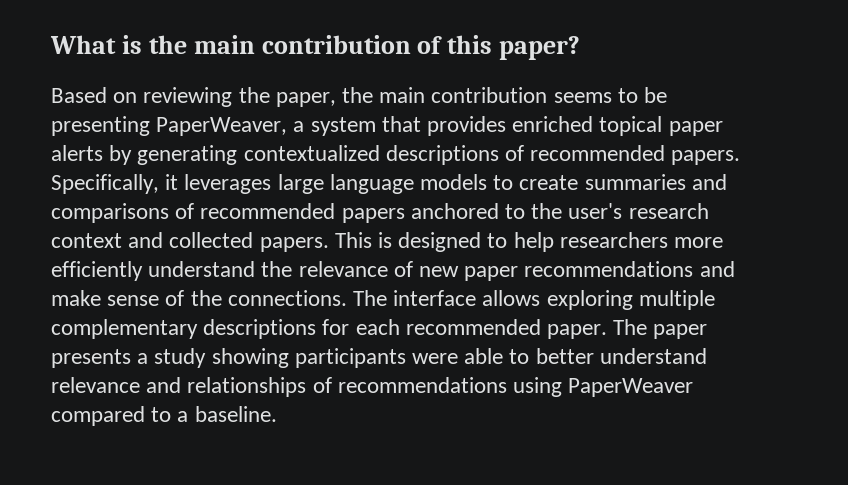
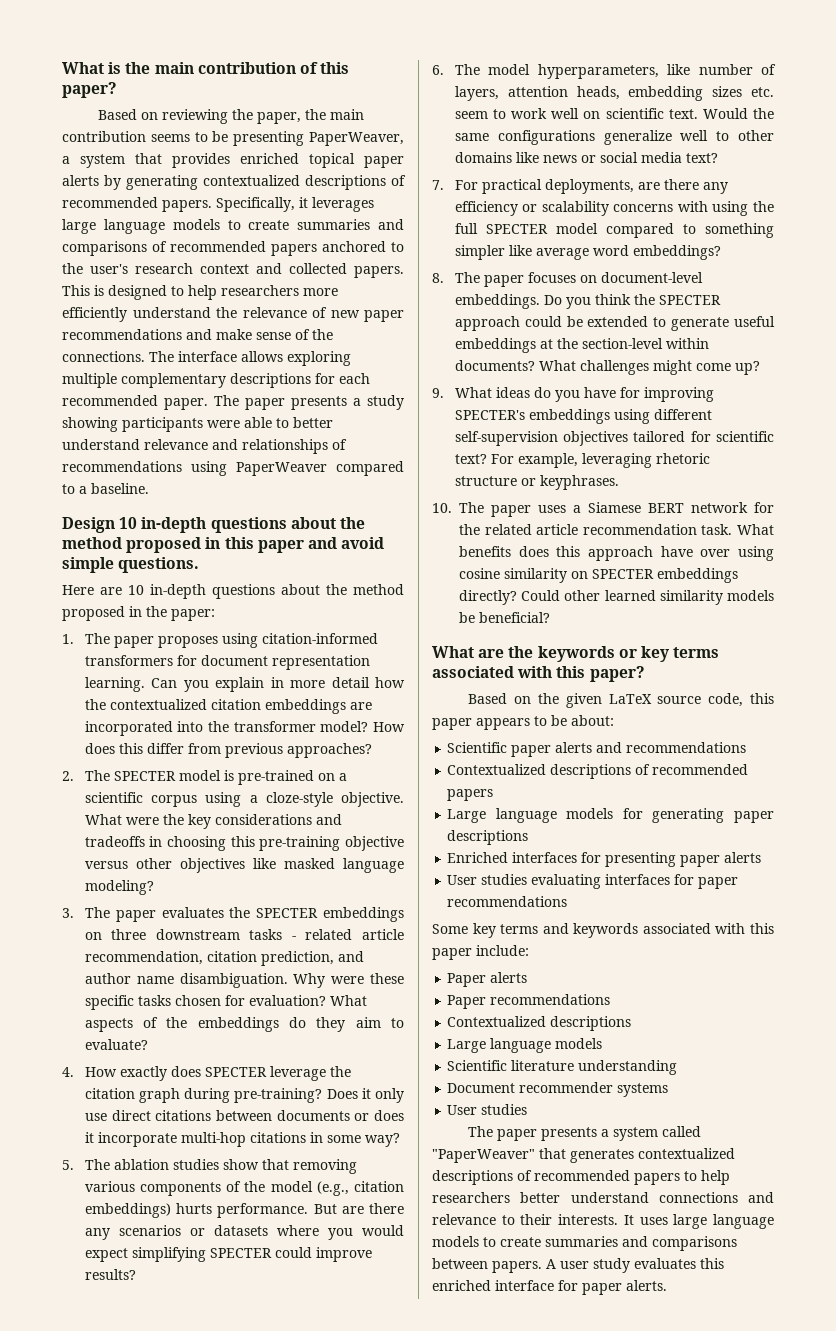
+ Design 10 in-depth questions about the method proposed in this paper and avoid simple questions.
+ Here are 10 in-depth questions about the method proposed in the paper:
+ 1. The paper proposes using citation-informed transformers for document representation learning. Can you explain in more detail how the contextualized citation embeddings are incorporated into the transformer model? How does this differ from previous approaches?
+ 2. The SPECTER model is pre-trained on a scientific corpus using a cloze-style objective. What were the key considerations and tradeoffs in choosing this pre-training objective versus other objectives like masked language modeling?
+ 3. The paper evaluates the SPECTER embeddings on three downstream tasks - related article recommendation, citation prediction, and author name disambiguation. Why were these specific tasks chosen for evaluation? What aspects of the embeddings do they aim to evaluate?
+ 4. How exactly does SPECTER leverage the citation graph during pre-training? Does it only use direct citations between documents or does it incorporate multi-hop citations in some way?
+ 5. The ablation studies show that removing various components of the model (e.g., citation embeddings) hurts performance. But are there any scenarios or datasets where you would expect simplifying SPECTER could improve results?
+ 6. The model hyperparameters, like number of layers, attention heads, embedding sizes etc. seem to work well on scientific text. Would the same configurations generalize well to other domains like news or social media text?
+ 7. For practical deployments, are there any efficiency or scalability concerns with using the full SPECTER model compared to something simpler like average word embeddings?
+ 8. The paper focuses on document-level embeddings. Do you think the SPECTER approach could be extended to generate useful embeddings at the section-level within documents? What challenges might come up?
+ 9. What ideas do you have for improving SPECTER's embeddings using different self-supervision objectives tailored for scientific text? For example, leveraging rhetoric structure or keyphrases.
+ 10. The paper uses a Siamese BERT network for the related article recommendation task. What benefits does this approach have over using cosine similarity on SPECTER embeddings directly? Could other learned similarity models be beneficial?
+ What are the keywords or key terms associated with this paper?
+ Based on the given LaTeX source code, this paper appears to be about:
+ Scientific paper alerts and recommendations
+ Contextualized descriptions of recommended papers
+ Large language models for generating paper descriptions
+ Enriched interfaces for presenting paper alerts
+ User studies evaluating interfaces for paper recommendations
+ Some key terms and keywords associated with this paper include:
+ Paper alerts
+ Paper recommendations
+ Contextualized descriptions
+ Large language models
+ Scientific literature understanding
+ Document recommender systems
+ User studies
+ The paper presents a system called "PaperWeaver" that generates contextualized descriptions of recommended papers to help researchers better understand connections and relevance to their interests. It uses large language models to create summaries and comparisons between papers. A user study evaluates this enriched interface for paper alerts.

